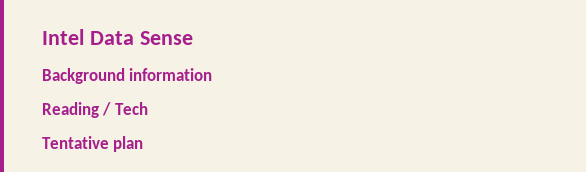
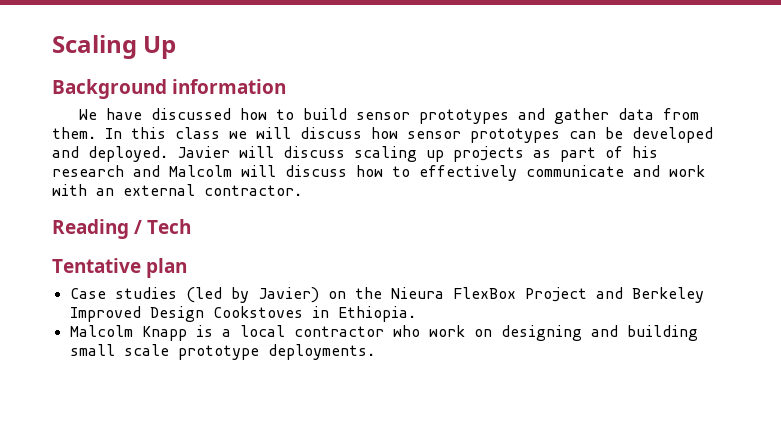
- Intel Data Sense
+ Scaling Up
+ We have discussed how to build sensor prototypes and gather data from them. In this class we will discuss how sensor prototypes can be developed and deployed. Javier will discuss scaling up projects as part of his research and Malcolm will discuss how to effectively communicate and work with an external contractor.
+ Case studies (led by Javier) on the Nieura FlexBox Project and Berkeley Improved Design Cookstoves in Ethiopia.
+ Malcolm Knapp is a local contractor who work on designing and building small scale prototype deployments.

